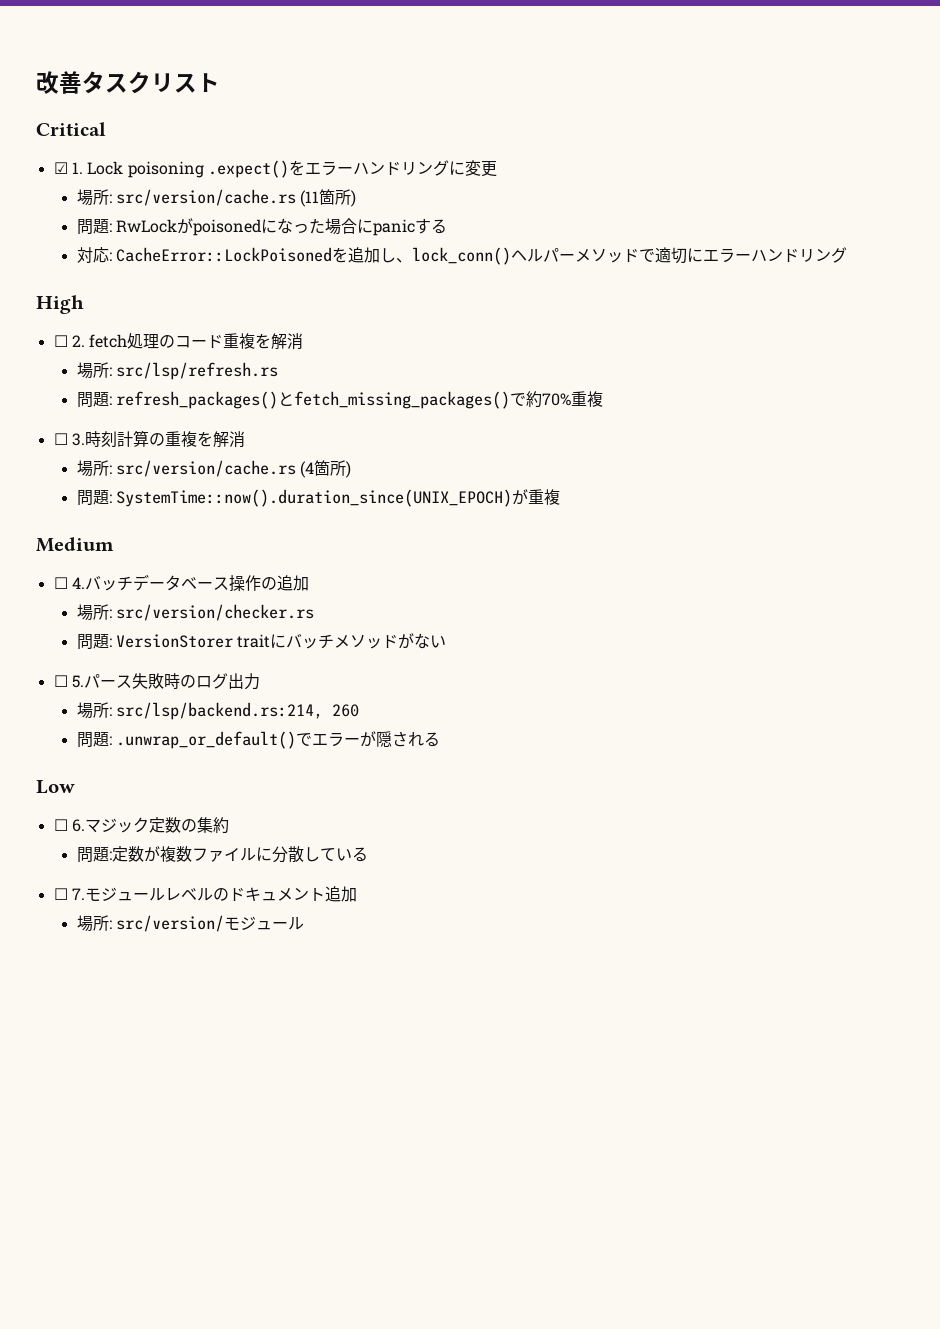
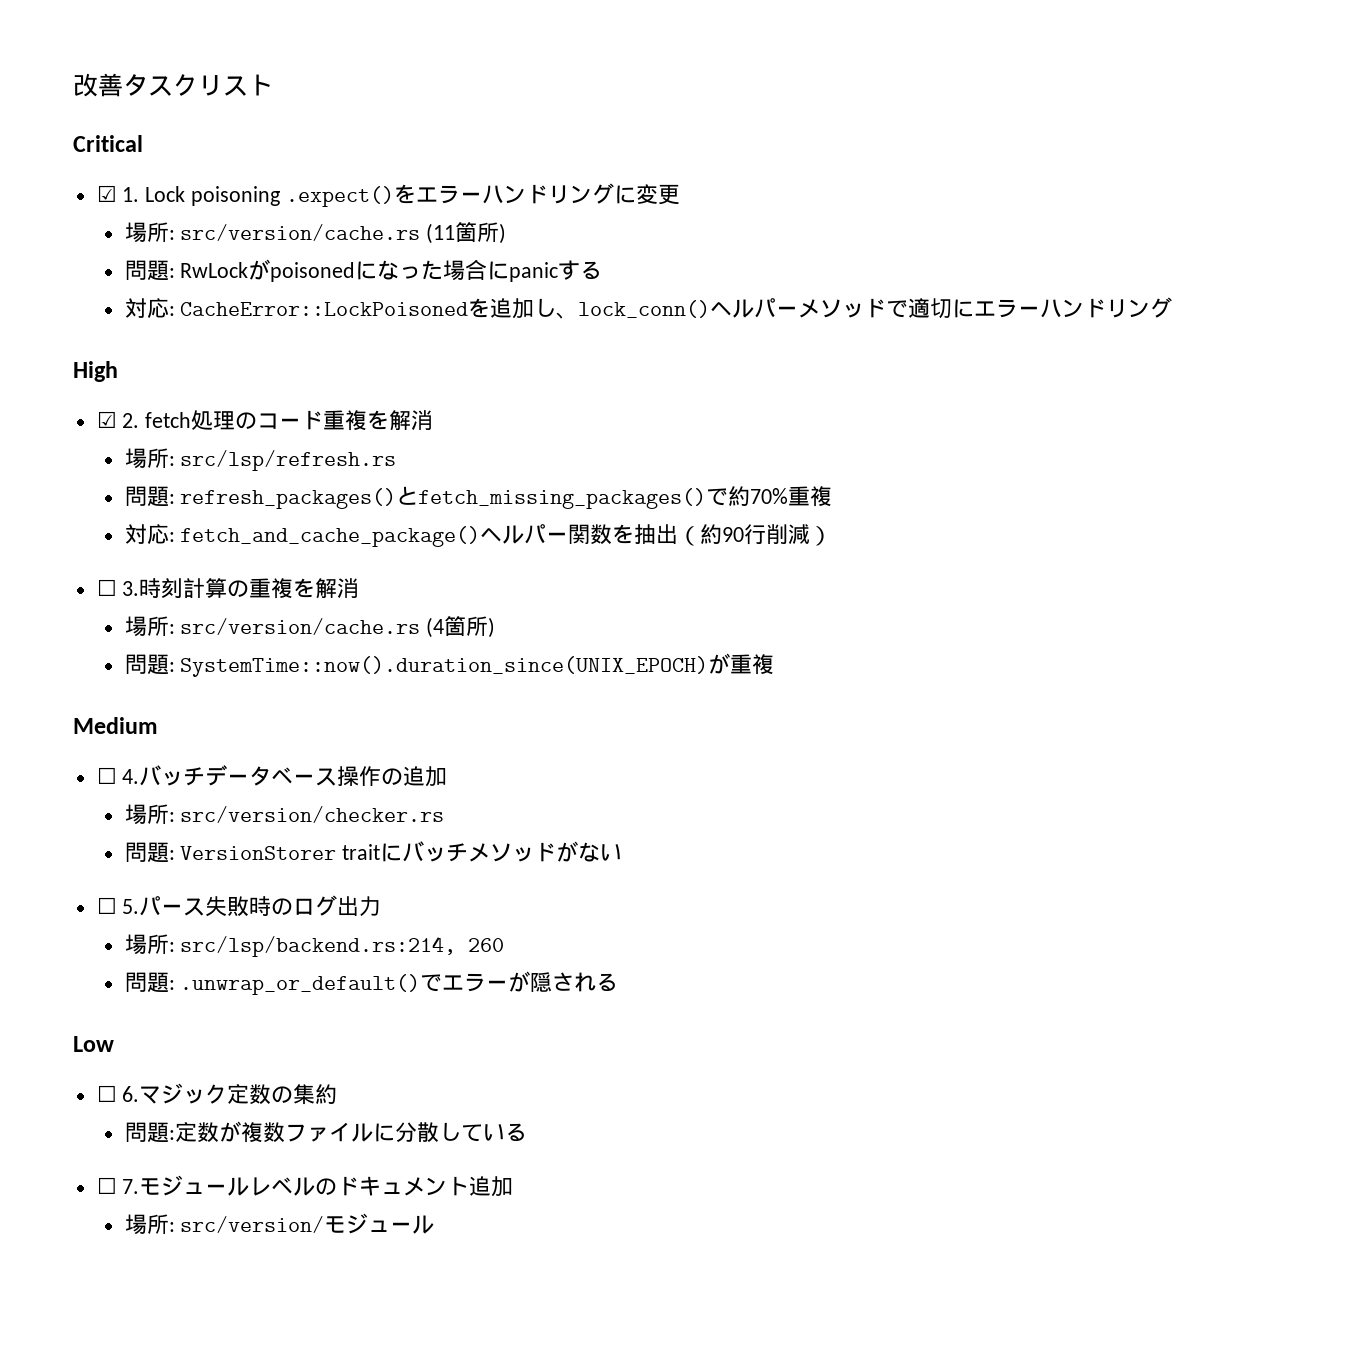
- ☐ 2. fetch処理のコード重複を解消
+ ☑ 2. fetch処理のコード重複を解消
+ 対応: fetch_and_cache_package()ヘルパー関数を抽出（約90行削減）

